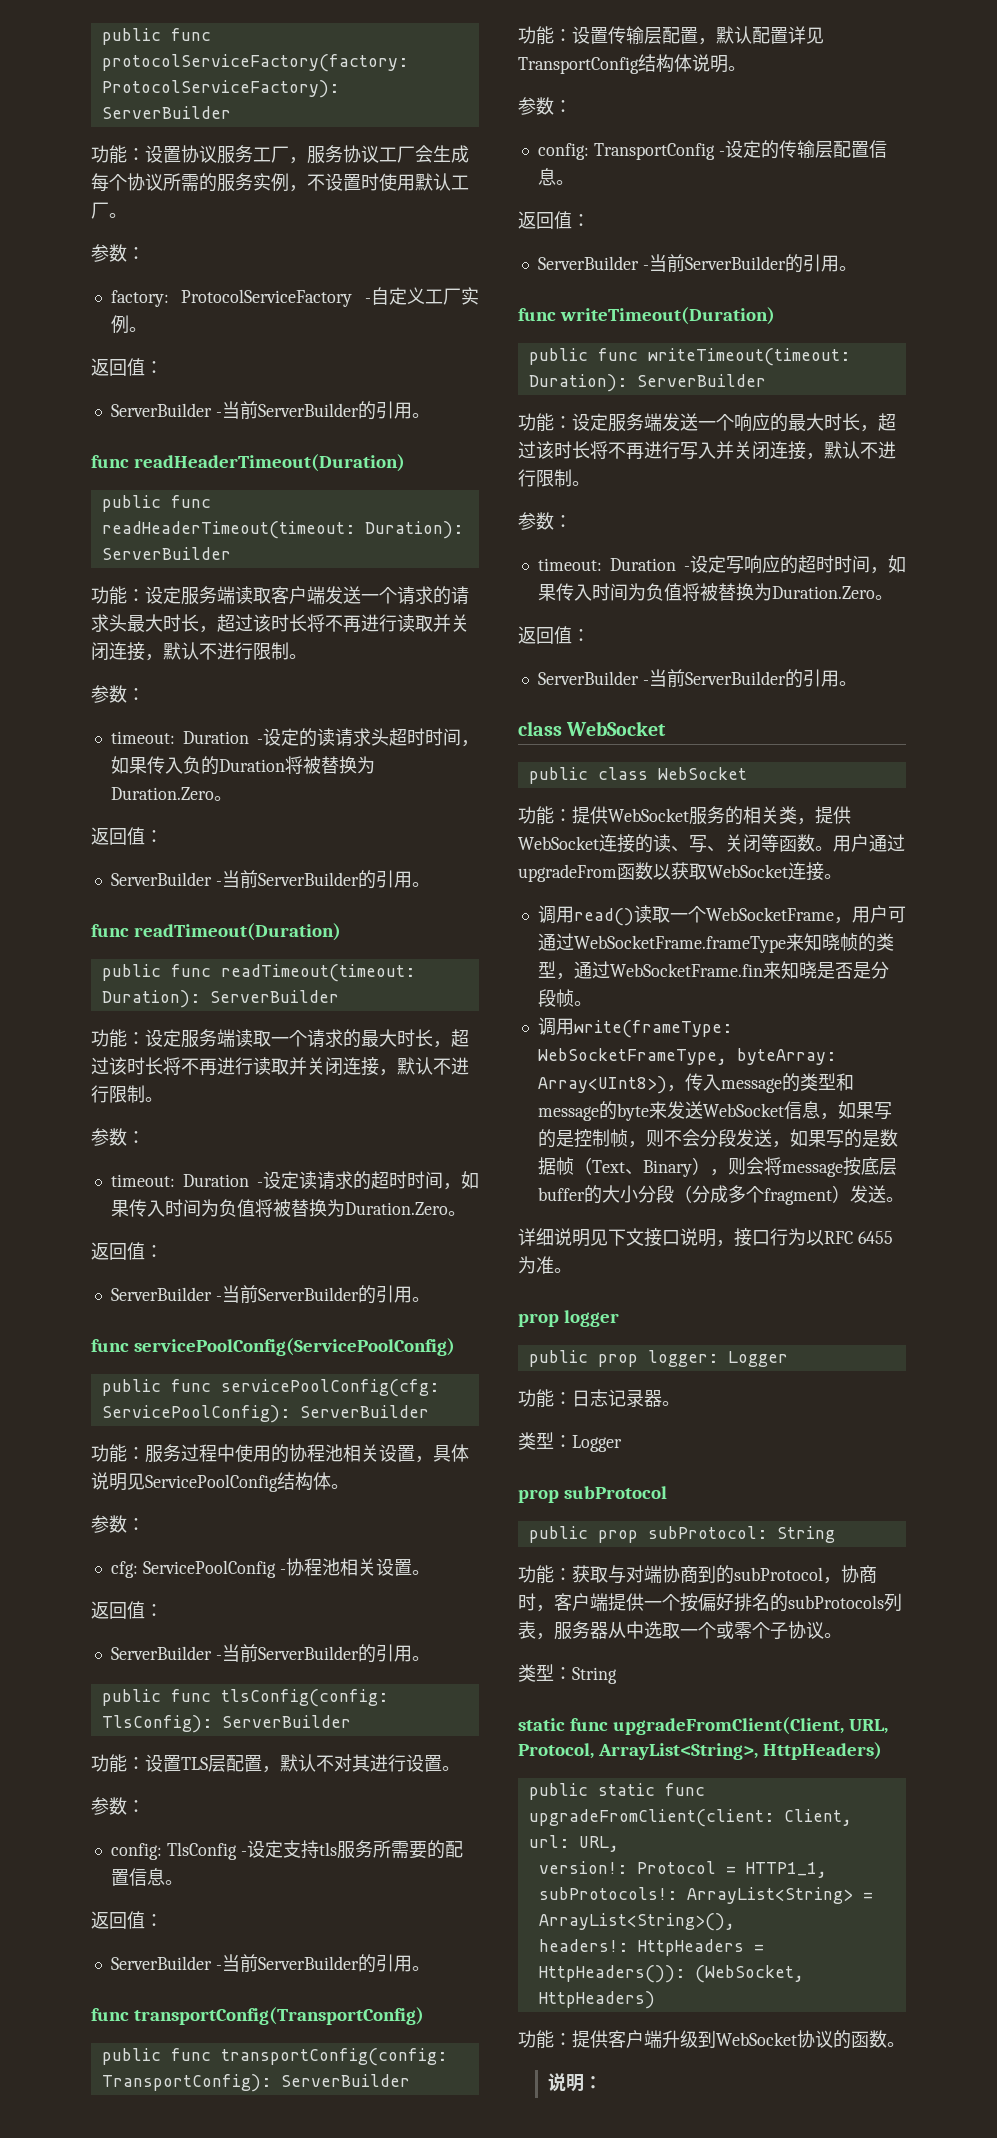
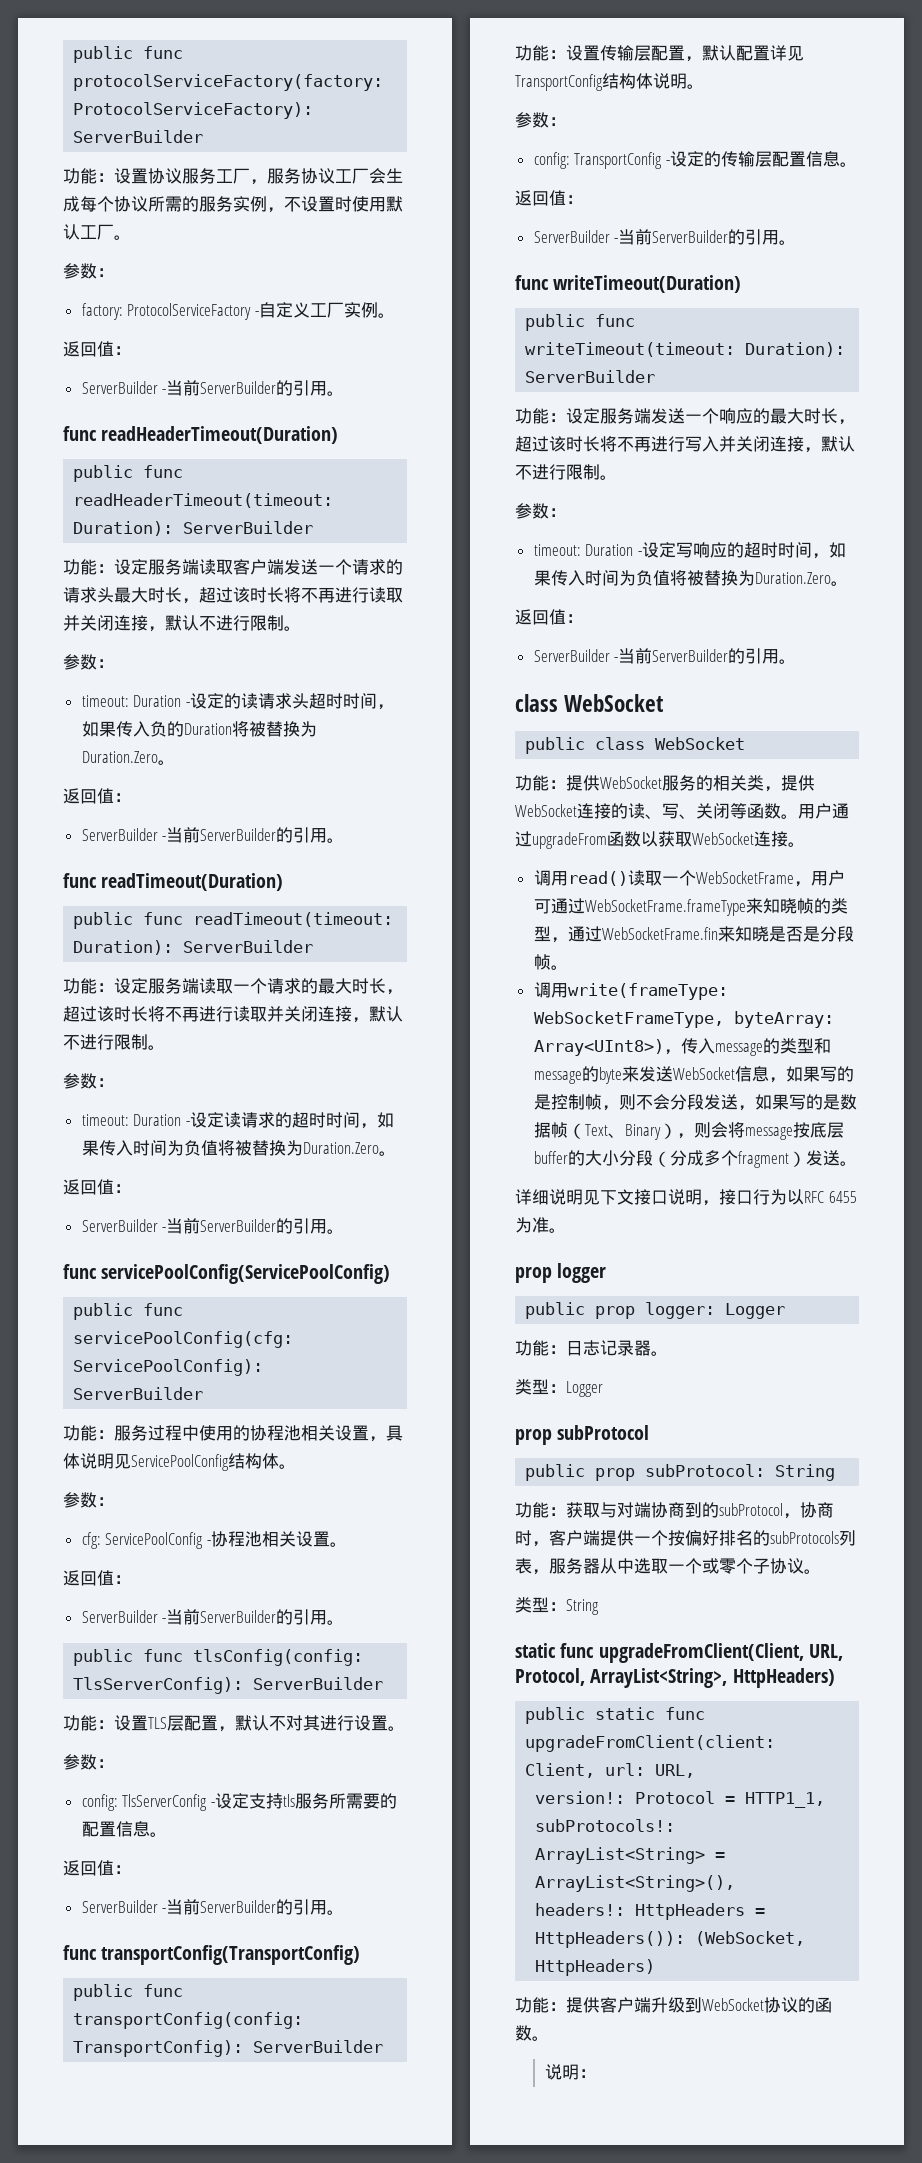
- public func tlsConfig(config: TlsConfig): ServerBuilder
+ public func tlsConfig(config: TlsServerConfig): ServerBuilder
- config: TlsConfig -设定支持tls服务所需要的配置信息。
+ config: TlsServerConfig -设定支持tls服务所需要的配置信息。

